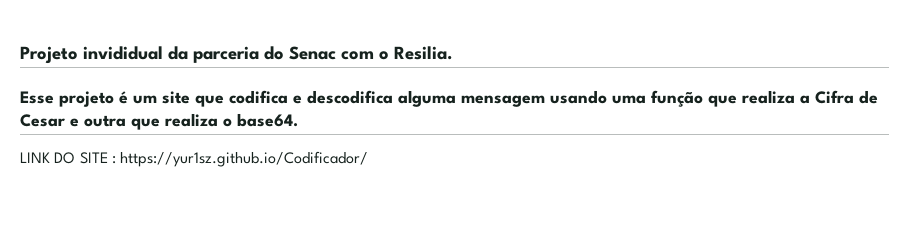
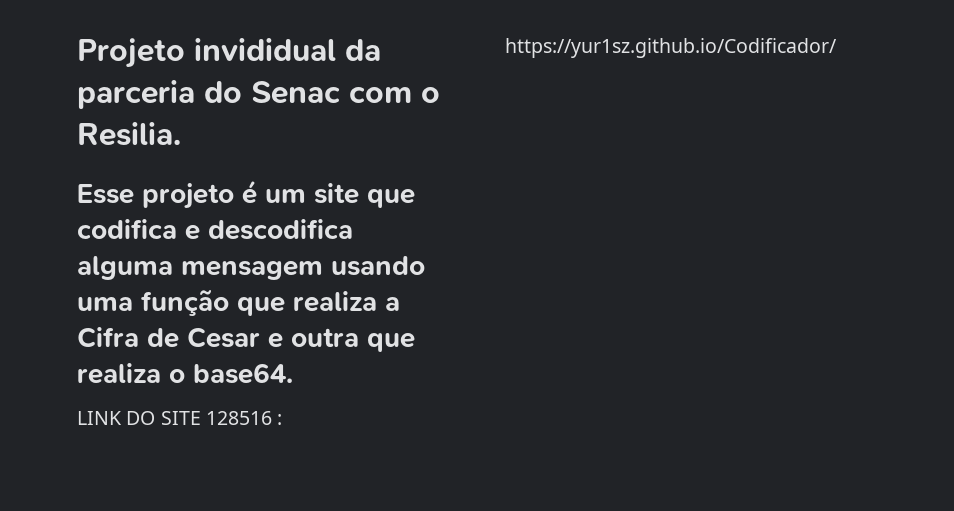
- LINK DO SITE : https://yur1sz.github.io/Codificador/
+ LINK DO SITE 128516 : https://yur1sz.github.io/Codificador/

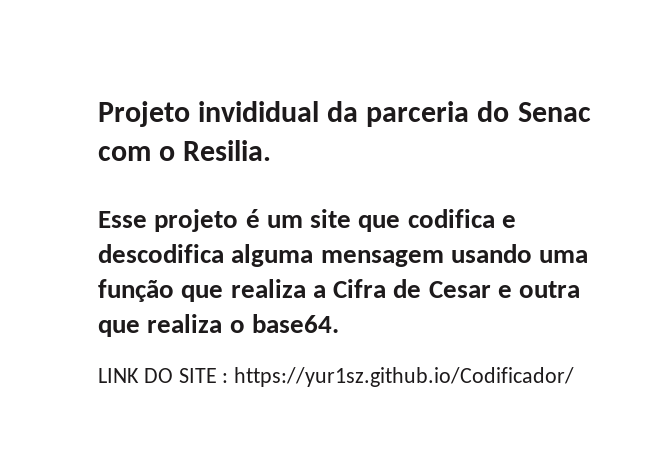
- LINK DO SITE 128516 : https://yur1sz.github.io/Codificador/
+ LINK DO SITE : https://yur1sz.github.io/Codificador/

